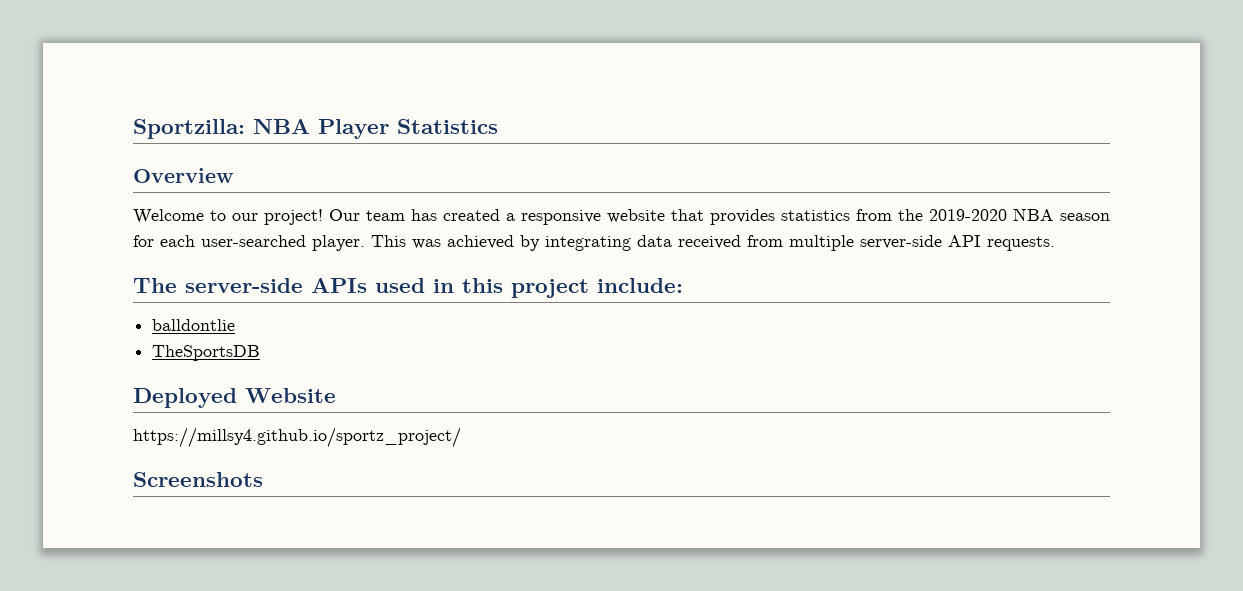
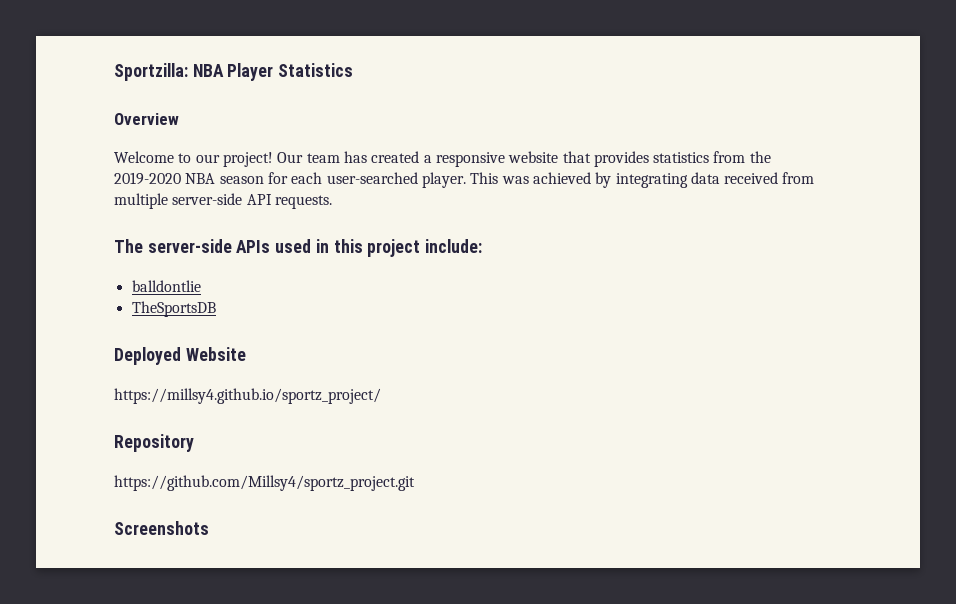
+ Repository
+ https://github.com/Millsy4/sportz_project.git

